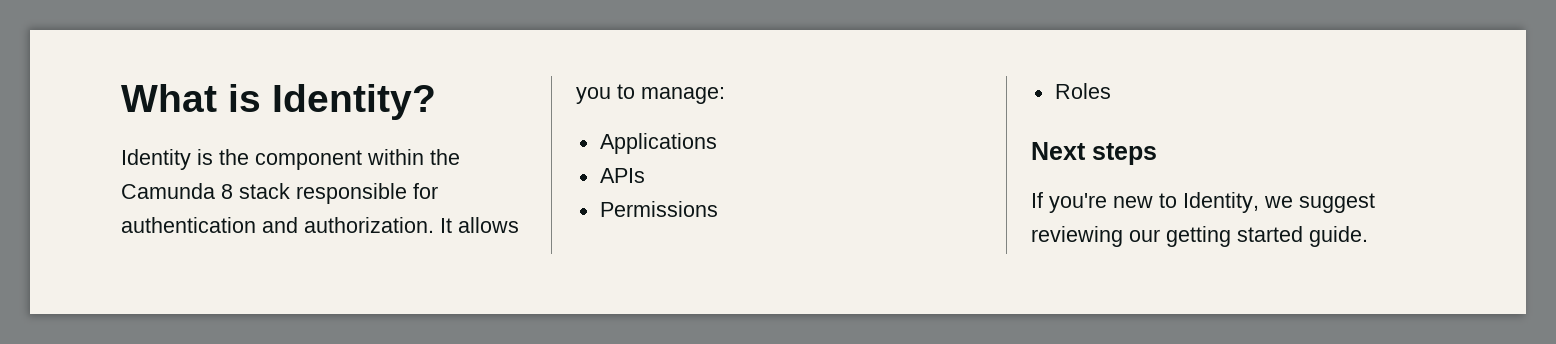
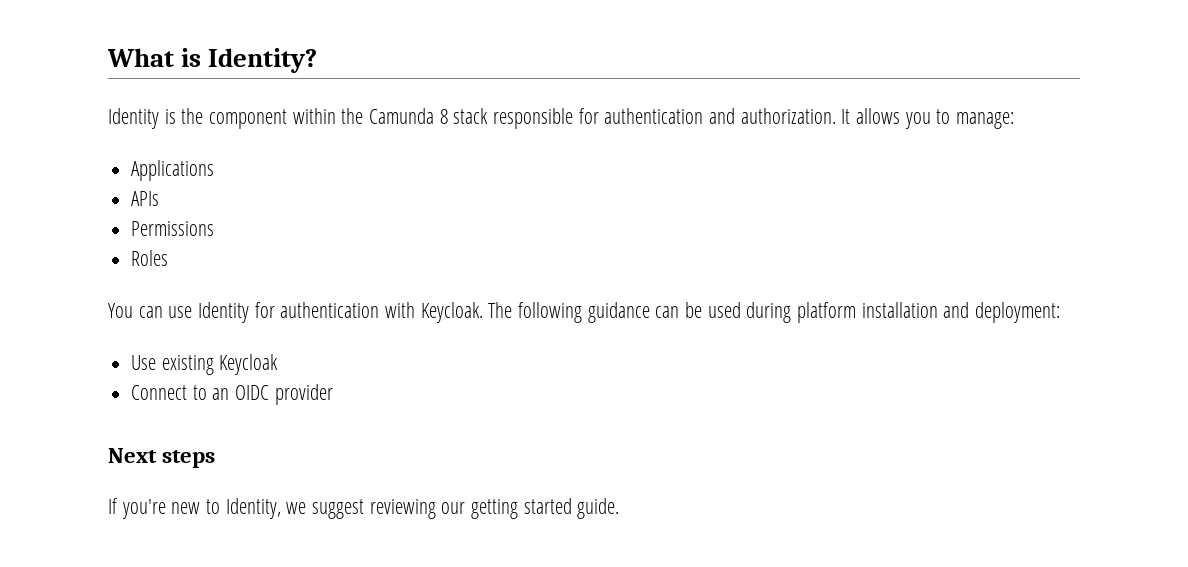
+ You can use Identity for authentication with Keycloak. The following guidance can be used during platform installation and deployment:
+ Use existing Keycloak
+ Connect to an OIDC provider

